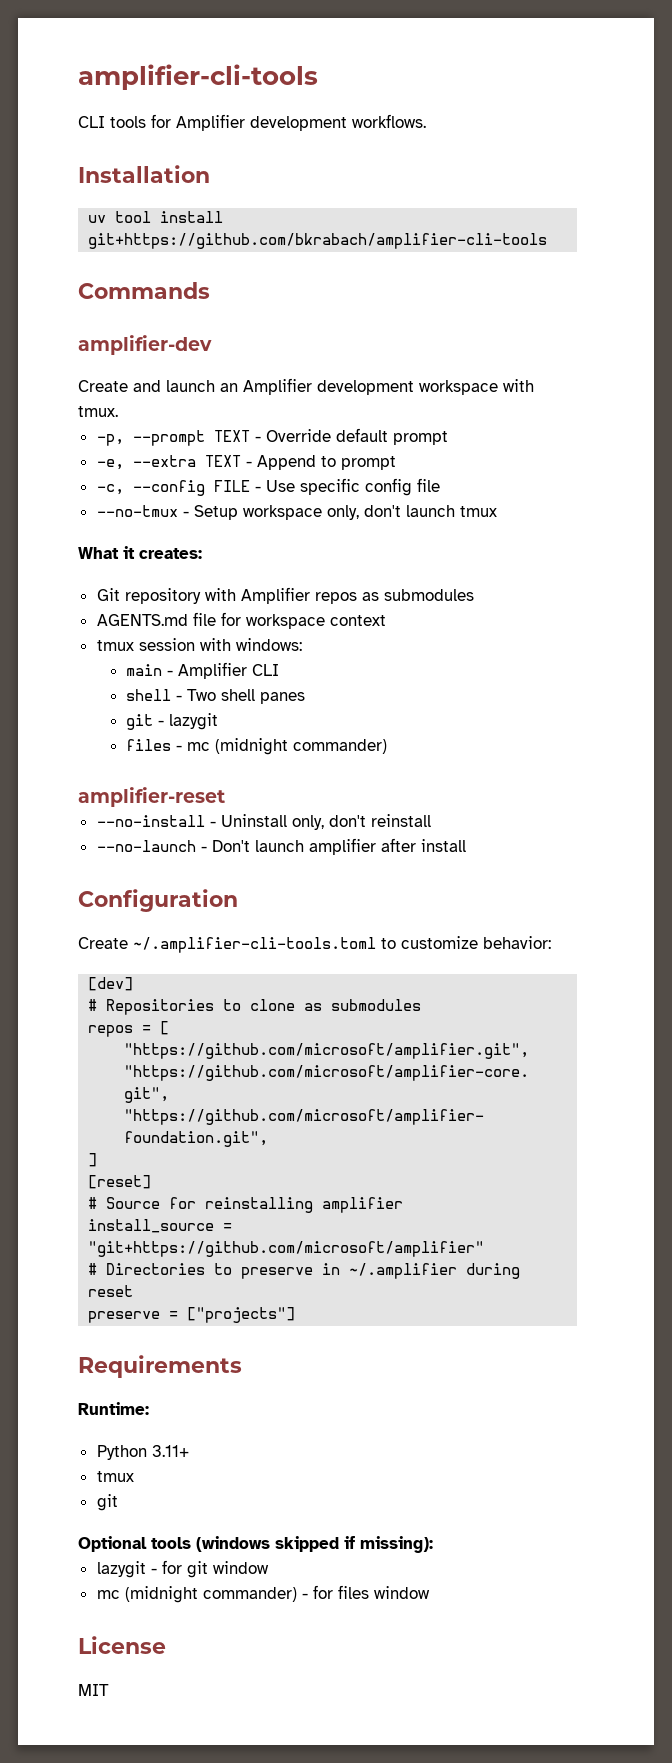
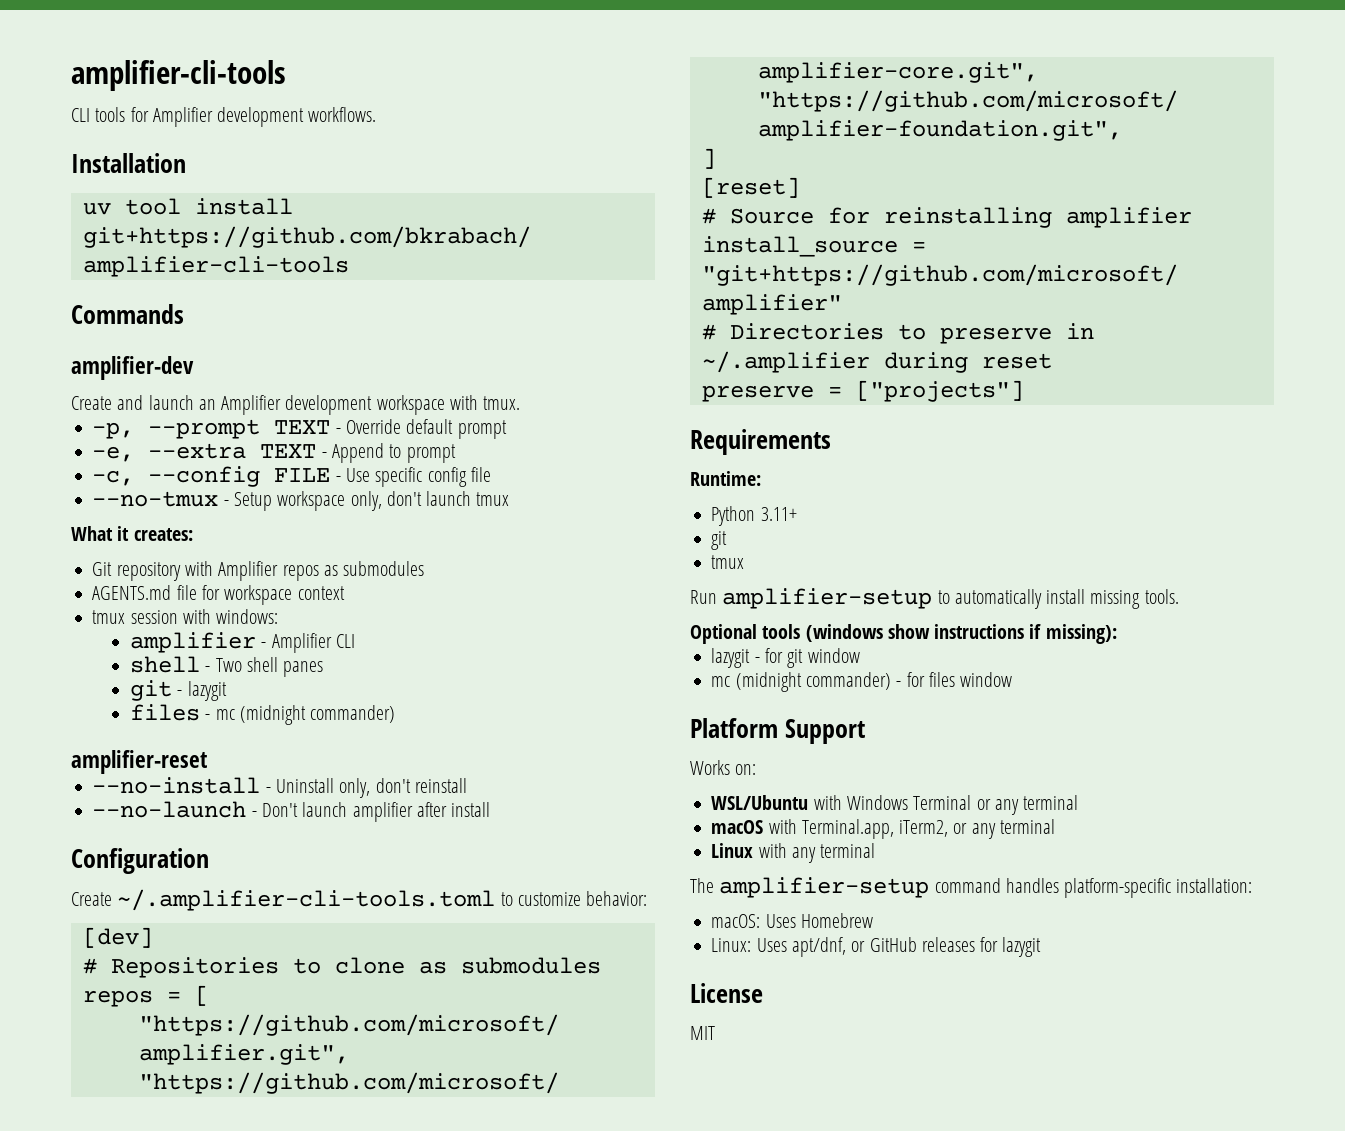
- main - Amplifier CLI
+ amplifier - Amplifier CLI
  Python 3.11+
+ git
  tmux
- git
+ Run amplifier-setup to automatically install missing tools.
- Optional tools (windows skipped if missing):
+ Optional tools (windows show instructions if missing):
+ Platform Support
+ Works on:
+ WSL/Ubuntu with Windows Terminal or any terminal
+ macOS with Terminal.app, iTerm2, or any terminal
+ Linux with any terminal
+ The amplifier-setup command handles platform-specific installation:
+ macOS: Uses Homebrew
+ Linux: Uses apt/dnf, or GitHub releases for lazygit

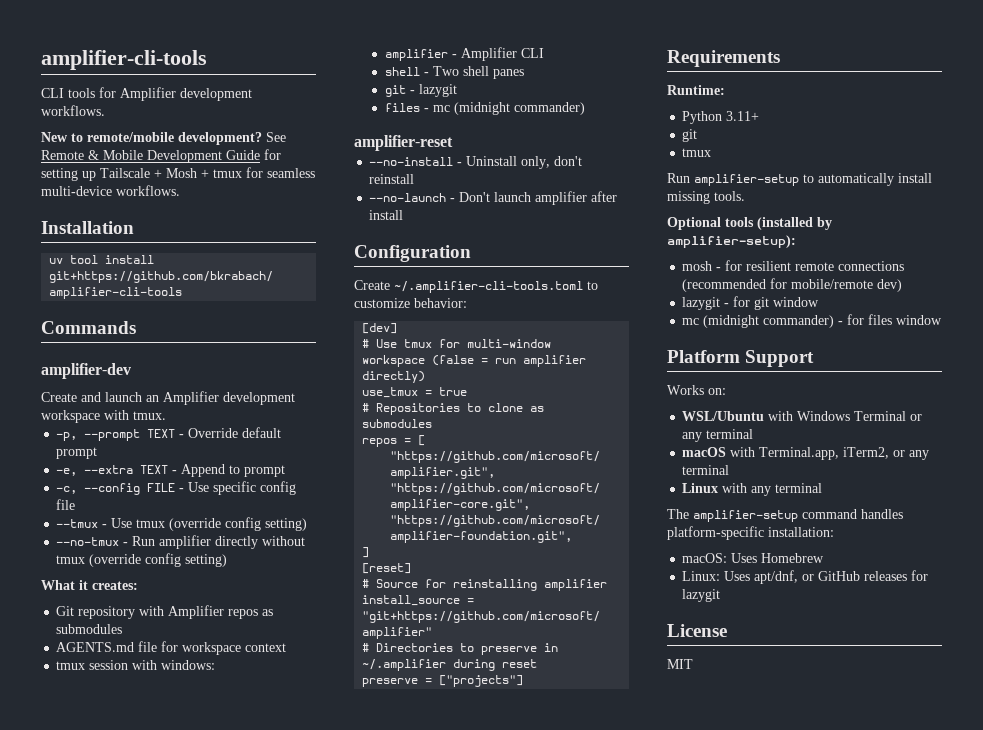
+ New to remote/mobile development? See Remote & Mobile Development Guide for setting up Tailscale + Mosh + tmux for seamless multi-device workflows.
- --no-tmux - Setup workspace only, don't launch tmux
+ --tmux - Use tmux (override config setting)
+ --no-tmux - Run amplifier directly without tmux (override config setting)
+ # Use tmux for multi-window workspace (false = run amplifier directly)
+ use_tmux = true
- Optional tools (windows show instructions if missing):
+ Optional tools (installed by amplifier-setup):
+ mosh - for resilient remote connections (recommended for mobile/remote dev)

